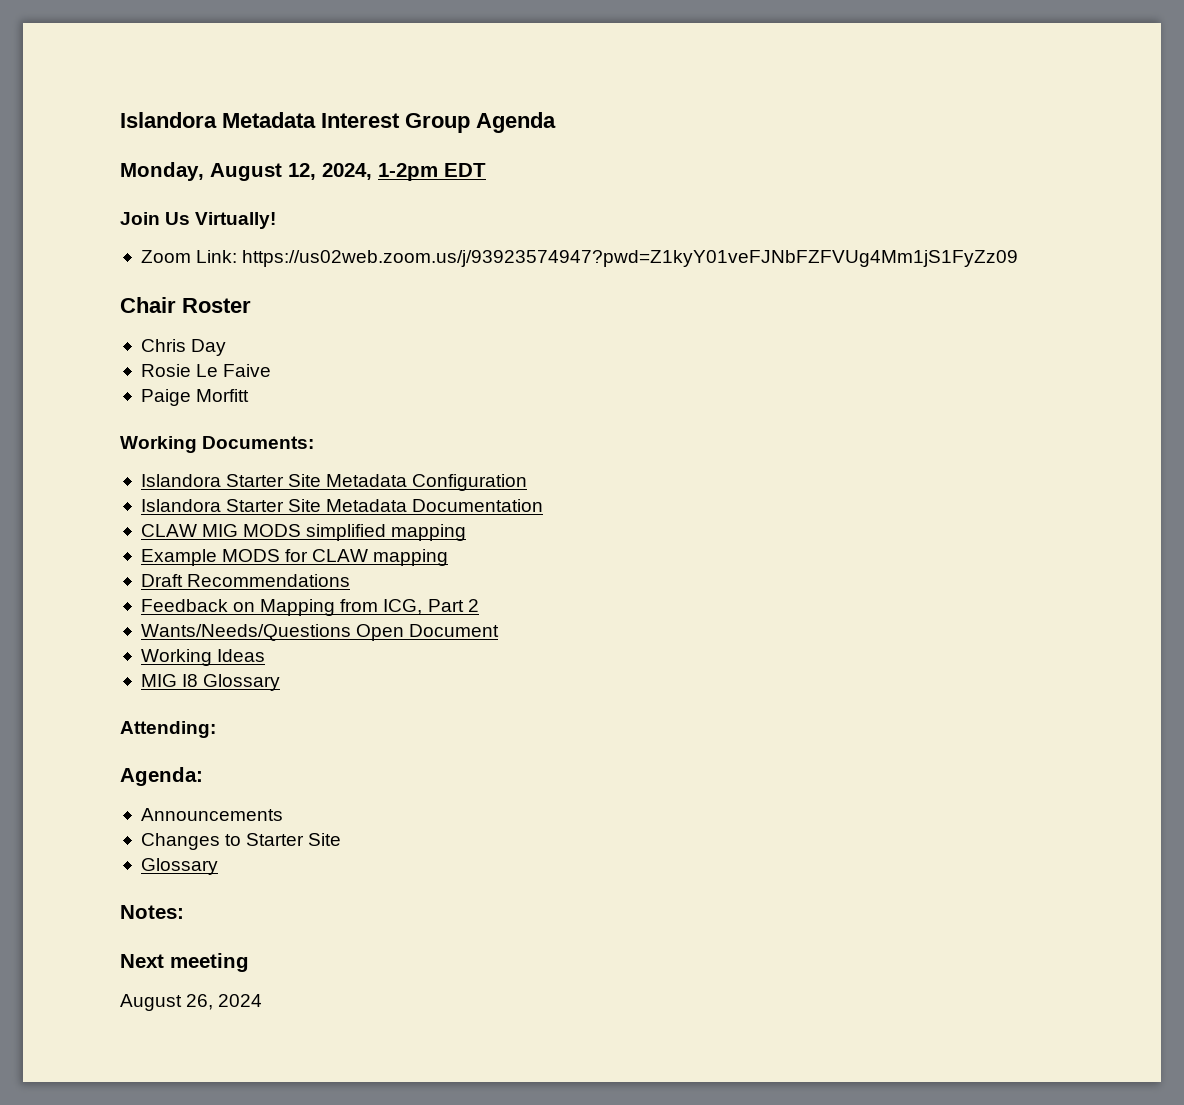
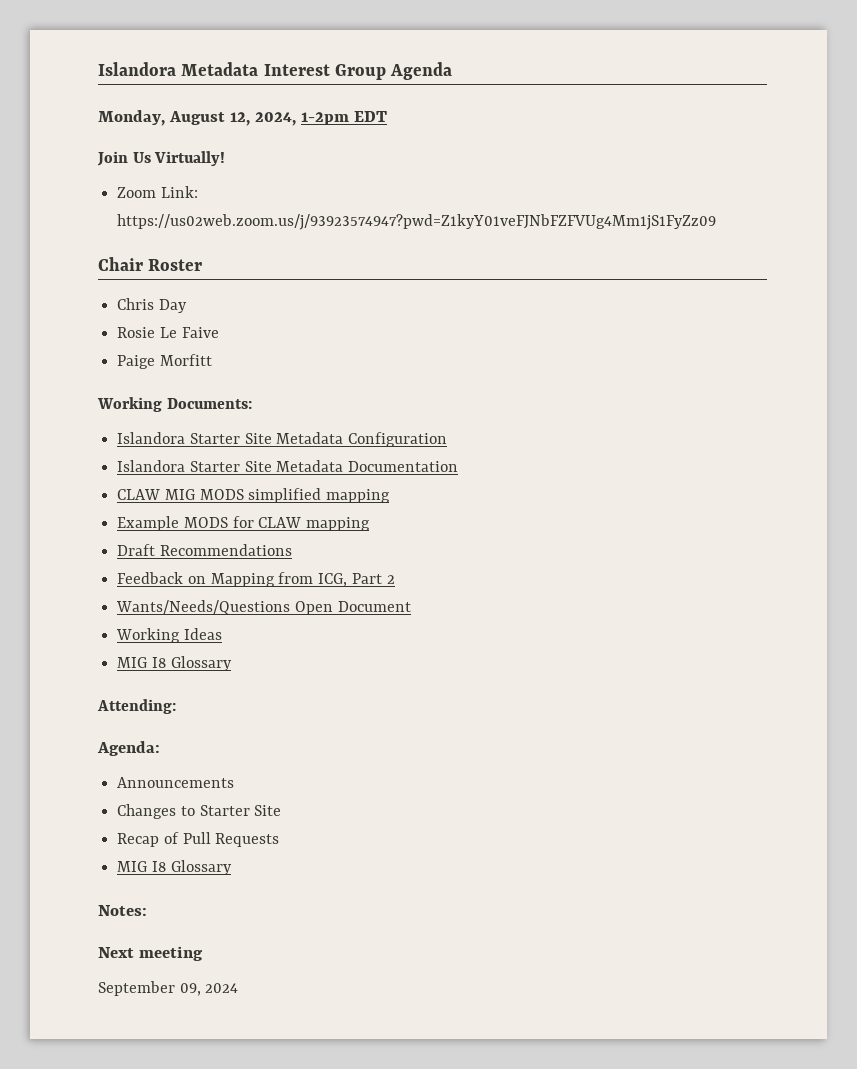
  Changes to Starter Site
- Glossary
+ Recap of Pull Requests
+ MIG I8 Glossary
- August 26, 2024
+ September 09, 2024

